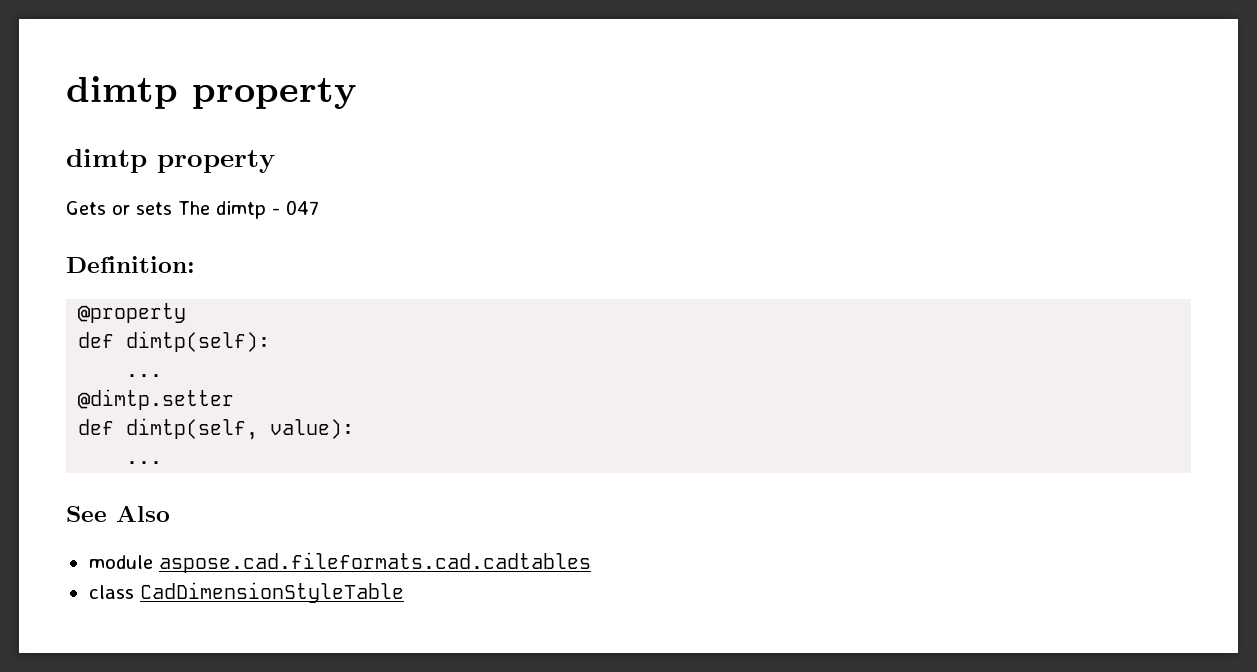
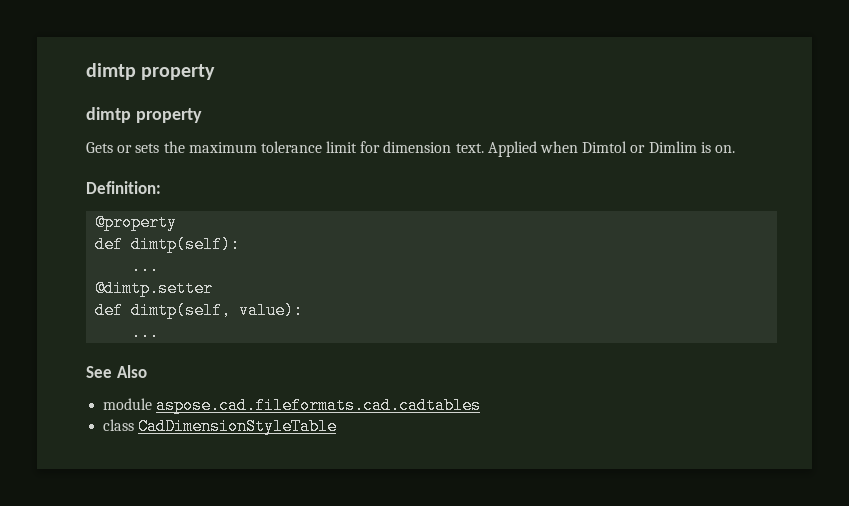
- Gets or sets The dimtp - 047
+ Gets or sets the maximum tolerance limit for dimension text. Applied when Dimtol or Dimlim is on.

